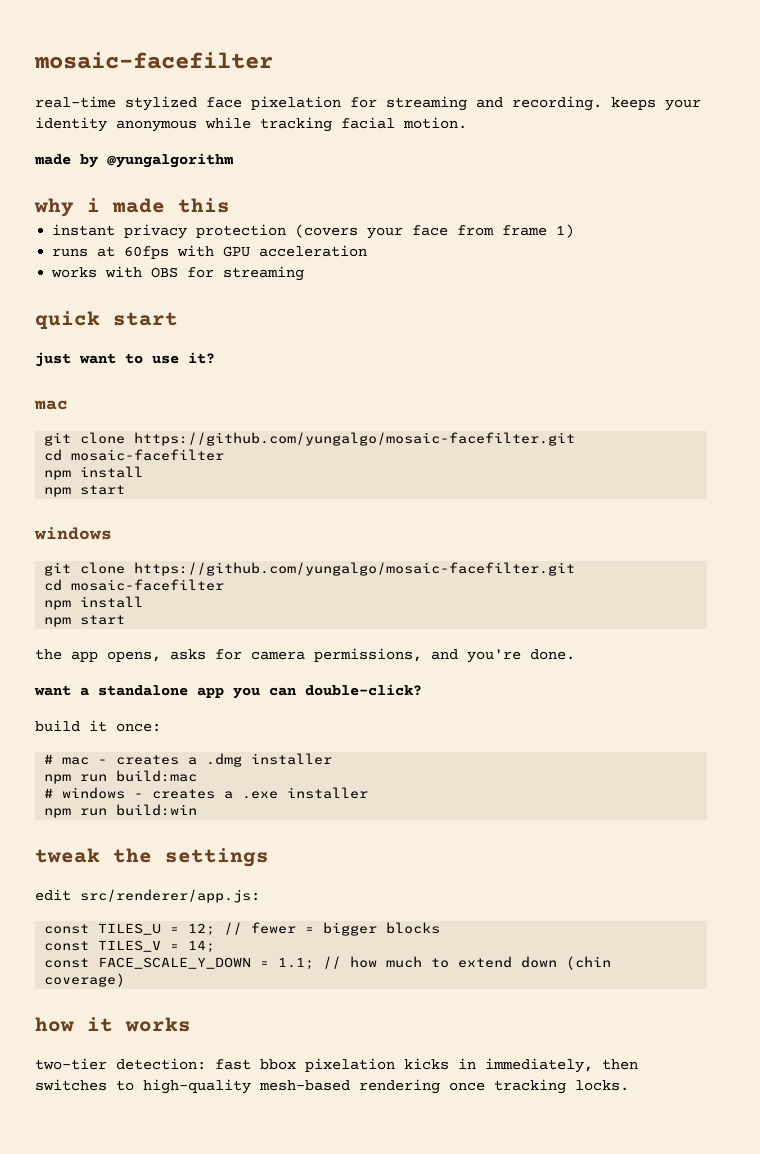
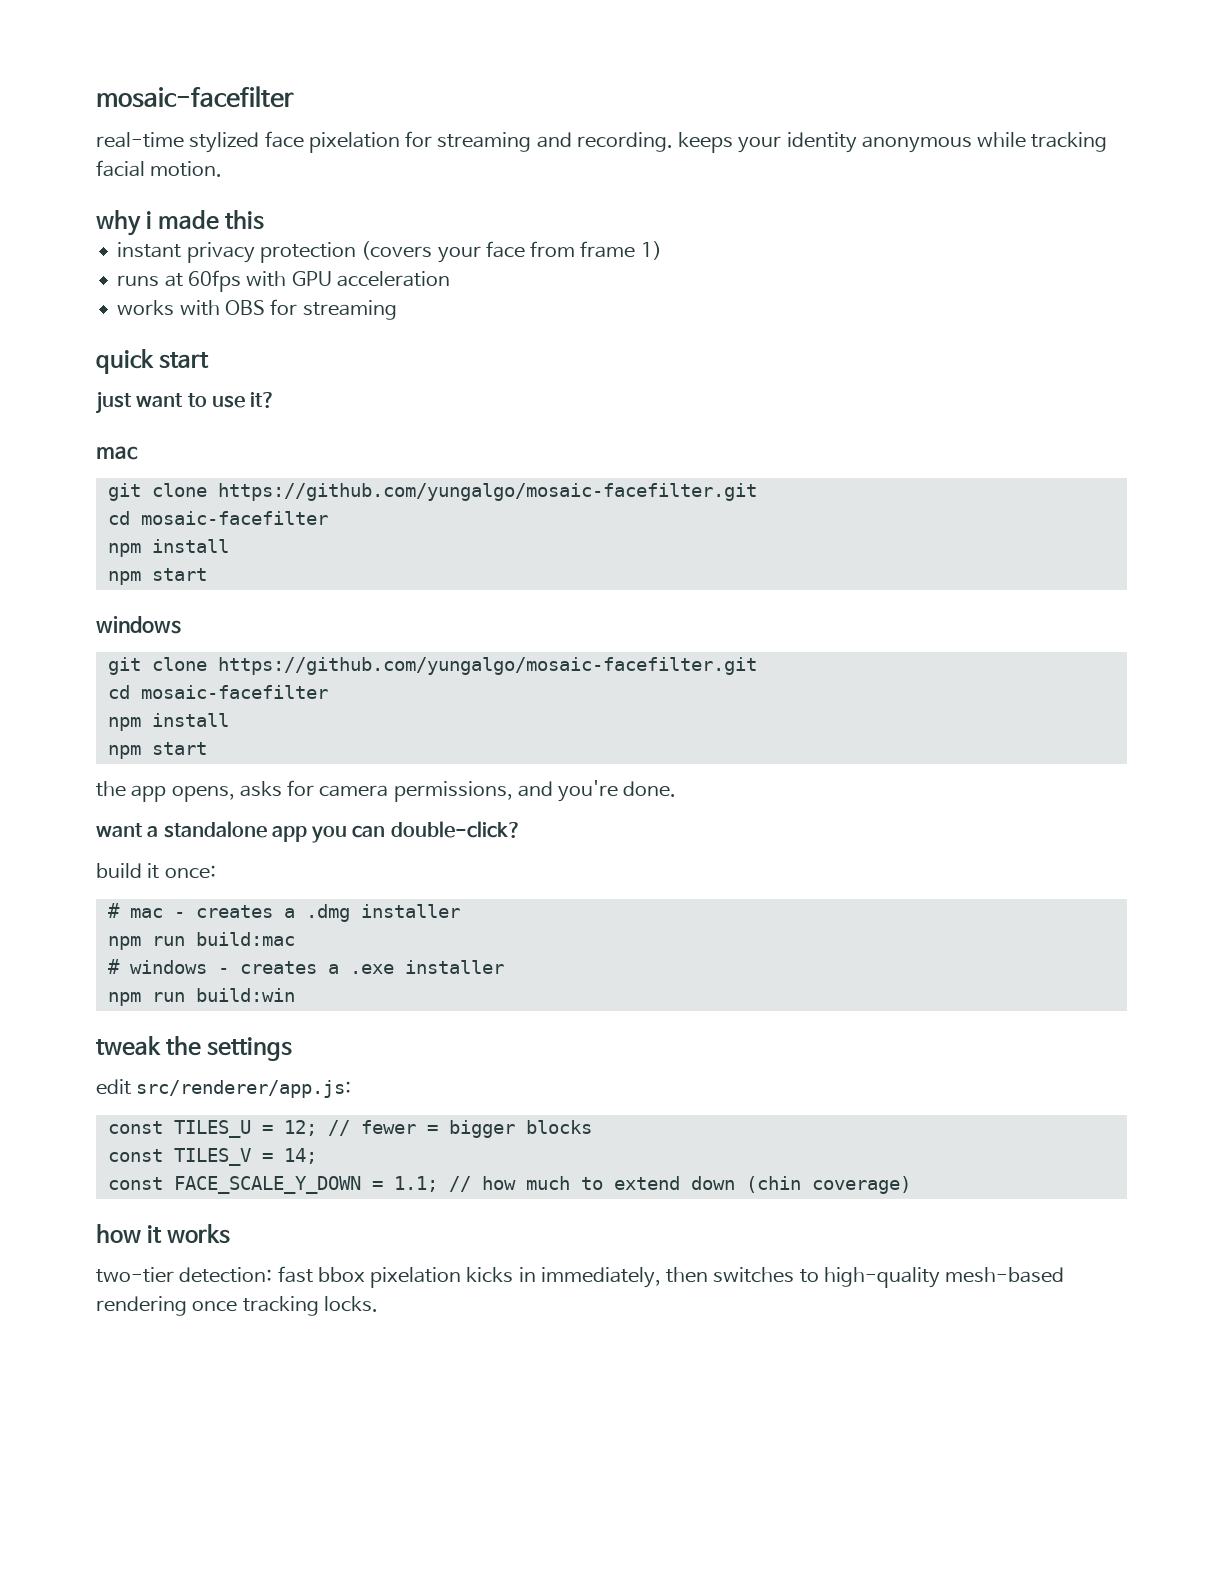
- made by @yungalgorithm

